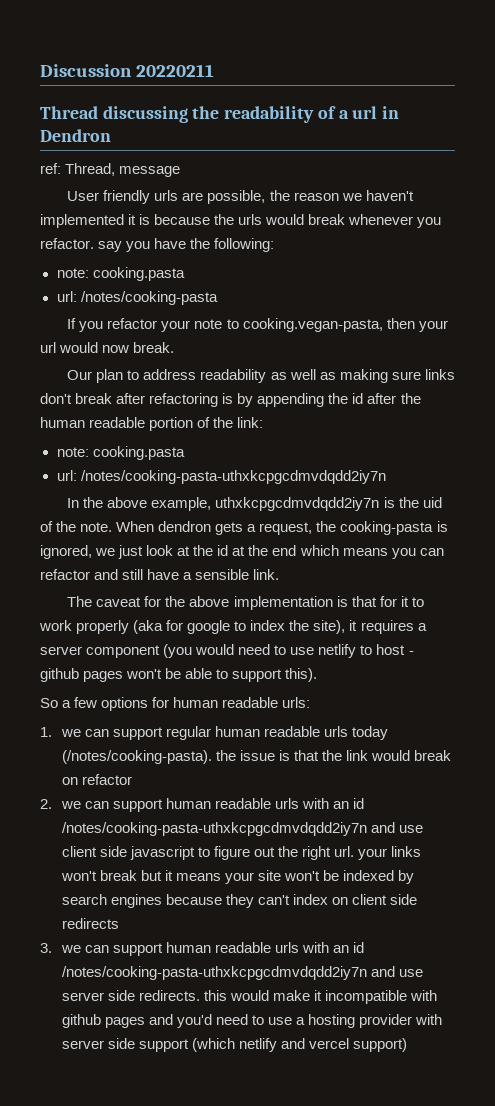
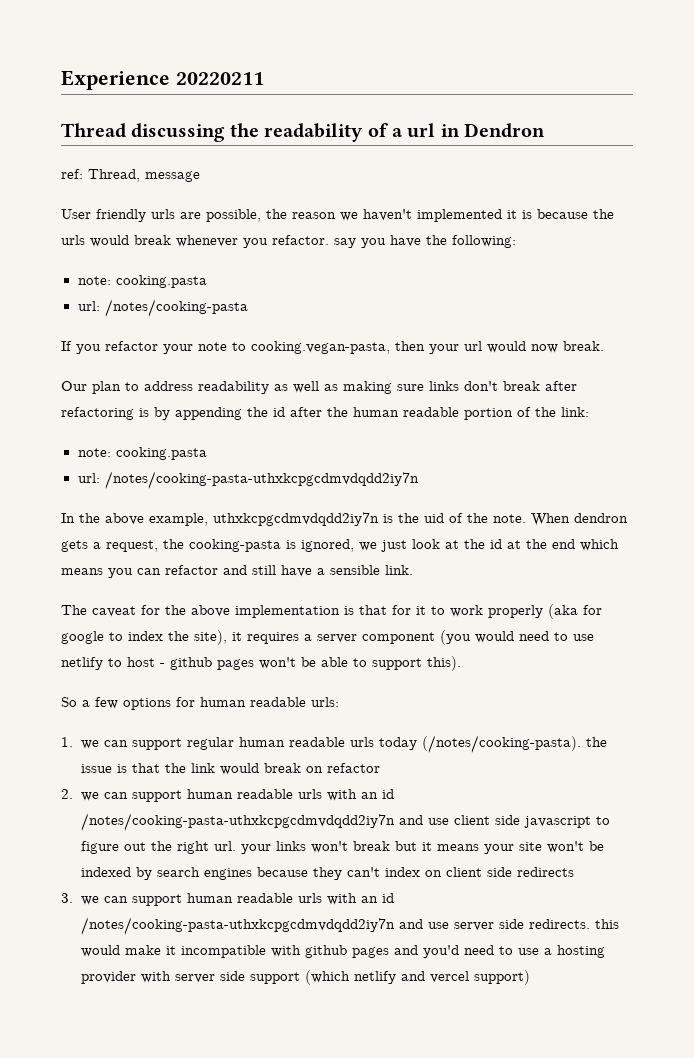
- Discussion 20220211
+ Experience 20220211

